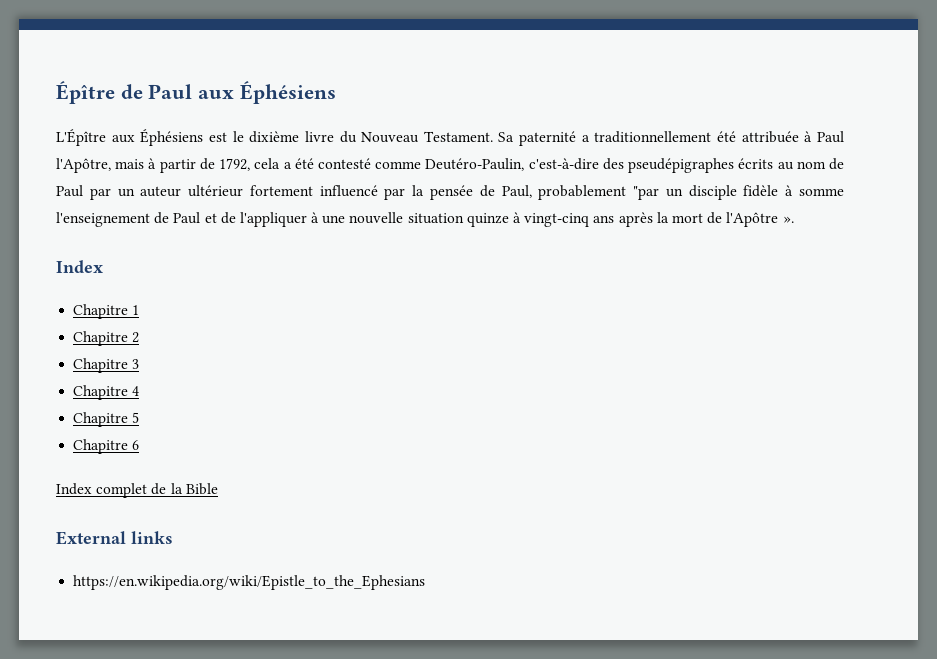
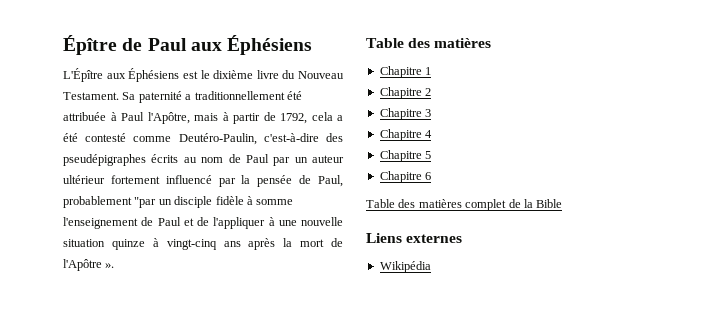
  Sa paternité a traditionnellement été attribuée à Paul l'Apôtre, mais à partir de 1792, cela a été contesté comme Deutéro-Paulin, c'est-à-dire des pseudépigraphes écrits au nom de Paul par un auteur ultérieur fortement influencé par la pensée de Paul, probablement "par un disciple fidèle à somme l'enseignement de Paul et de l'appliquer à une nouvelle situation quinze à vingt-cinq ans après la mort de l'Apôtre ».
- Index
+ Table des matières
- Index complet de la Bible
+ Table des matières complet de la Bible
- External links
- https://en.wikipedia.org/wiki/Epistle_to_the_Ephesians
+ Liens externes
+ Wikipédia

